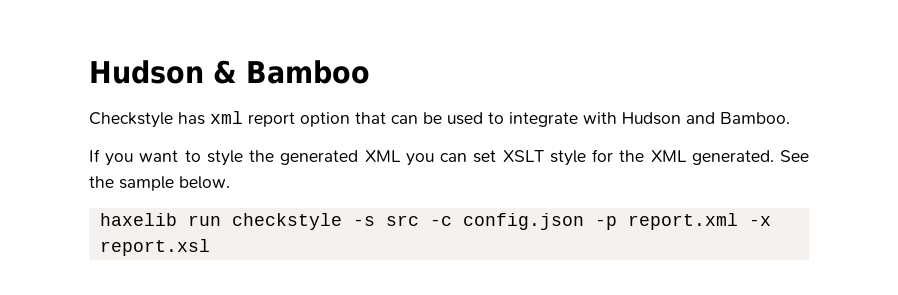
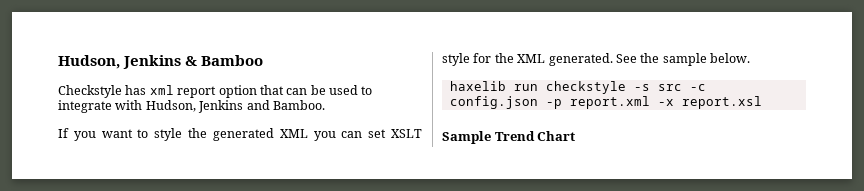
- Hudson & Bamboo
+ Hudson, Jenkins & Bamboo
- Checkstyle has xml report option that can be used to integrate with Hudson and Bamboo.
+ Checkstyle has xml report option that can be used to integrate with Hudson, Jenkins and Bamboo.
+ Sample Trend Chart

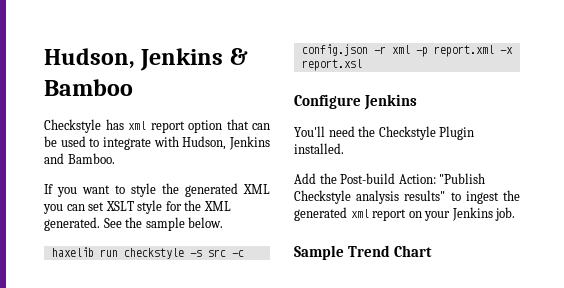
- haxelib run checkstyle -s src -c config.json -p report.xml -x report.xsl
+ haxelib run checkstyle -s src -c config.json -r xml -p report.xml -x report.xsl
+ Configure Jenkins
+ You'll need the Checkstyle Plugin installed.
+ Add the Post-build Action: "Publish Checkstyle analysis results" to ingest the generated xml report on your Jenkins job.

